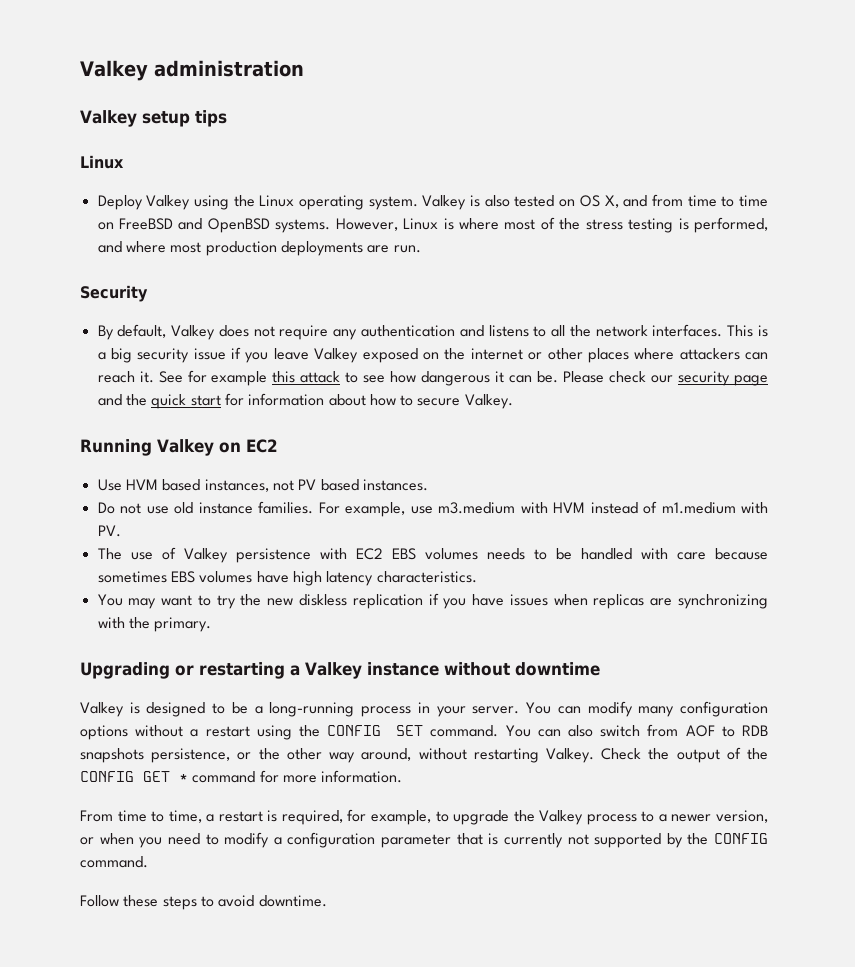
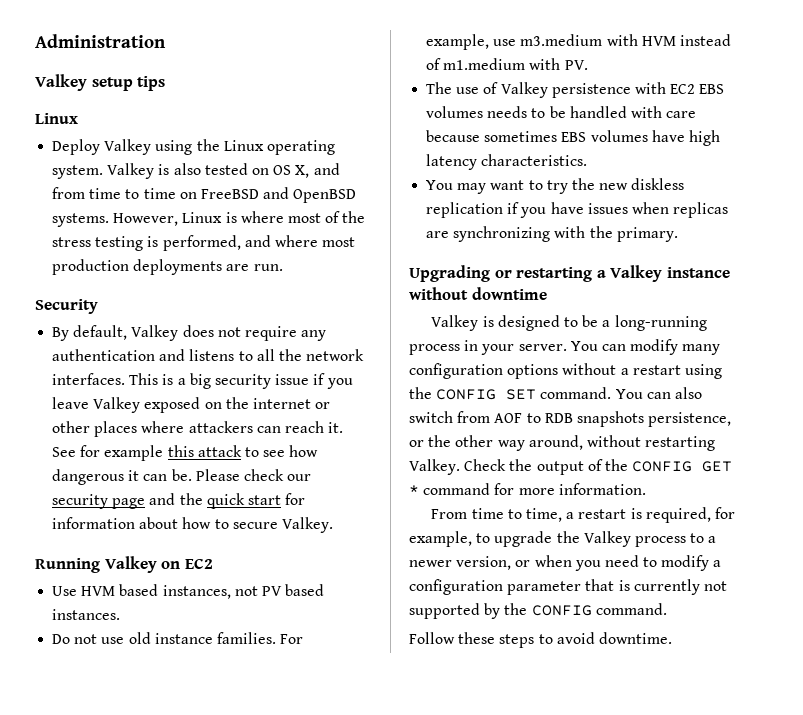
- Valkey administration
+ Administration

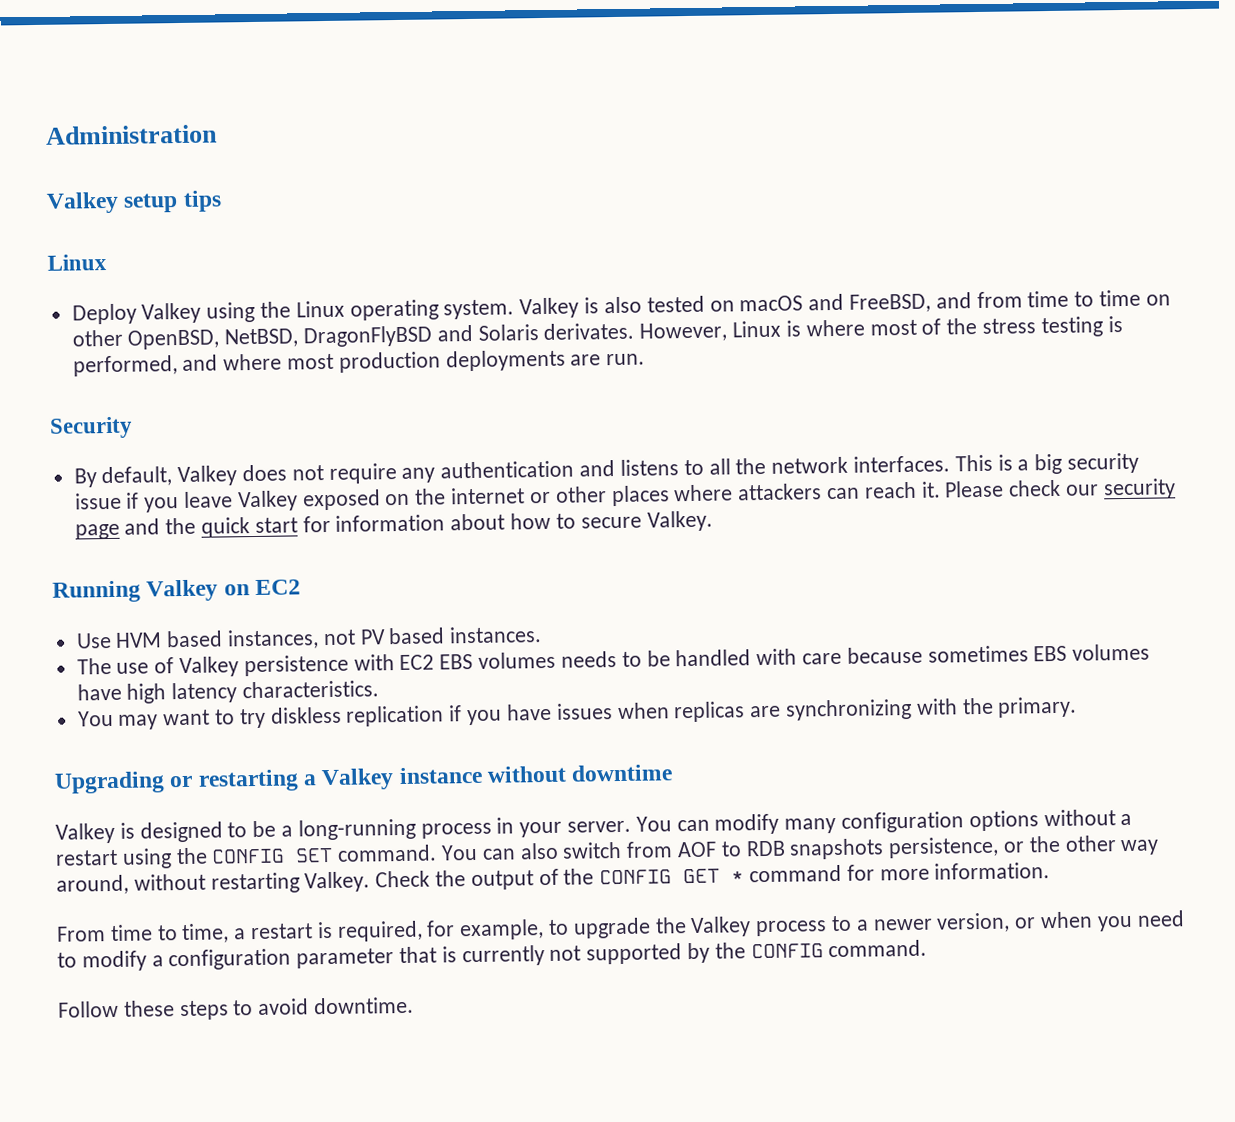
- Valkey is also tested on OS X, and from time to time on FreeBSD and OpenBSD systems.
+ Valkey is also tested on macOS and FreeBSD, and from time to time on other OpenBSD, NetBSD, DragonFlyBSD and Solaris derivates.
- See for example this attack to see how dangerous it can be.
- Do not use old instance families. For example, use m3.medium with HVM instead of m1.medium with PV.
- You may want to try the new diskless replication if you have issues when replicas are synchronizing with the primary.
+ You may want to try diskless replication if you have issues when replicas are synchronizing with the primary.

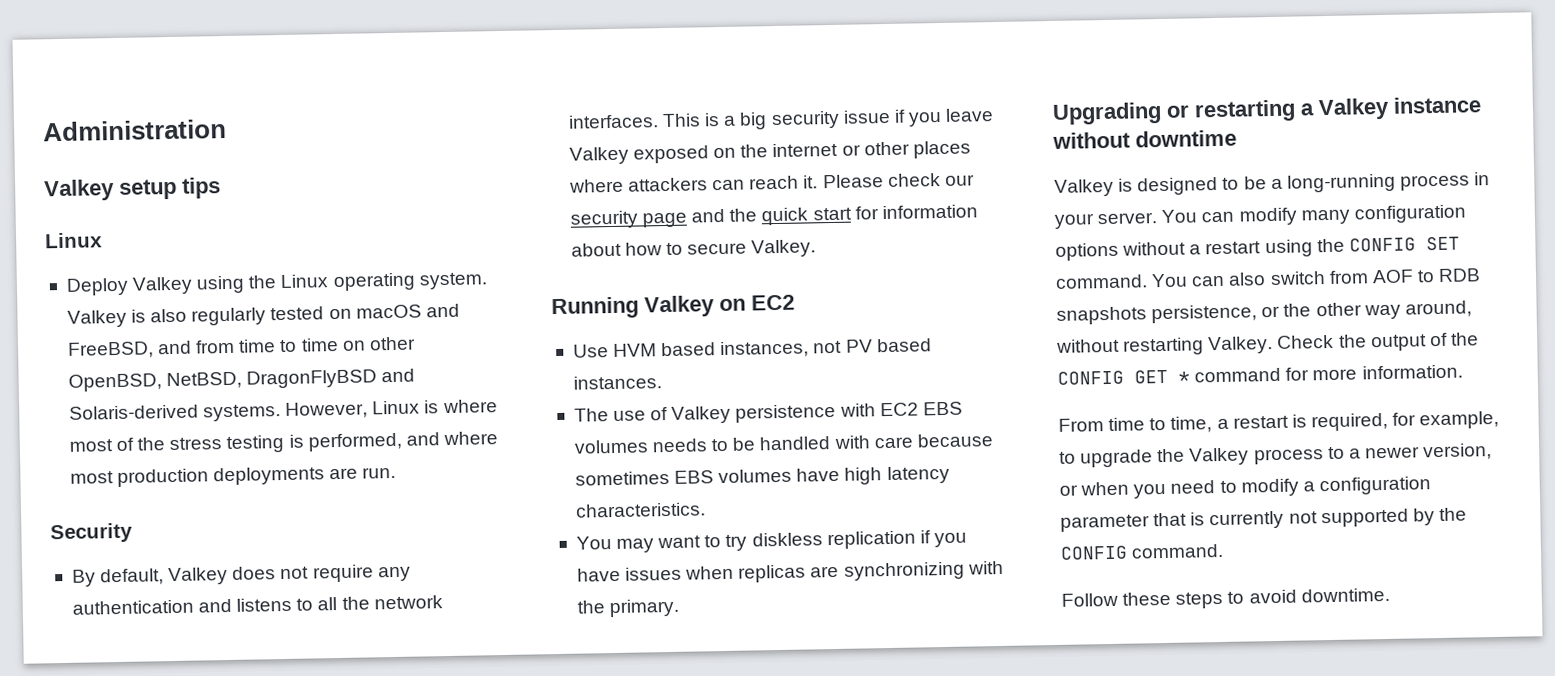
- Valkey is also tested on macOS and FreeBSD, and from time to time on other OpenBSD, NetBSD, DragonFlyBSD and Solaris derivates.
+ Valkey is also regularly tested on macOS and FreeBSD, and from time to time on other OpenBSD, NetBSD, DragonFlyBSD and Solaris-derived systems.

